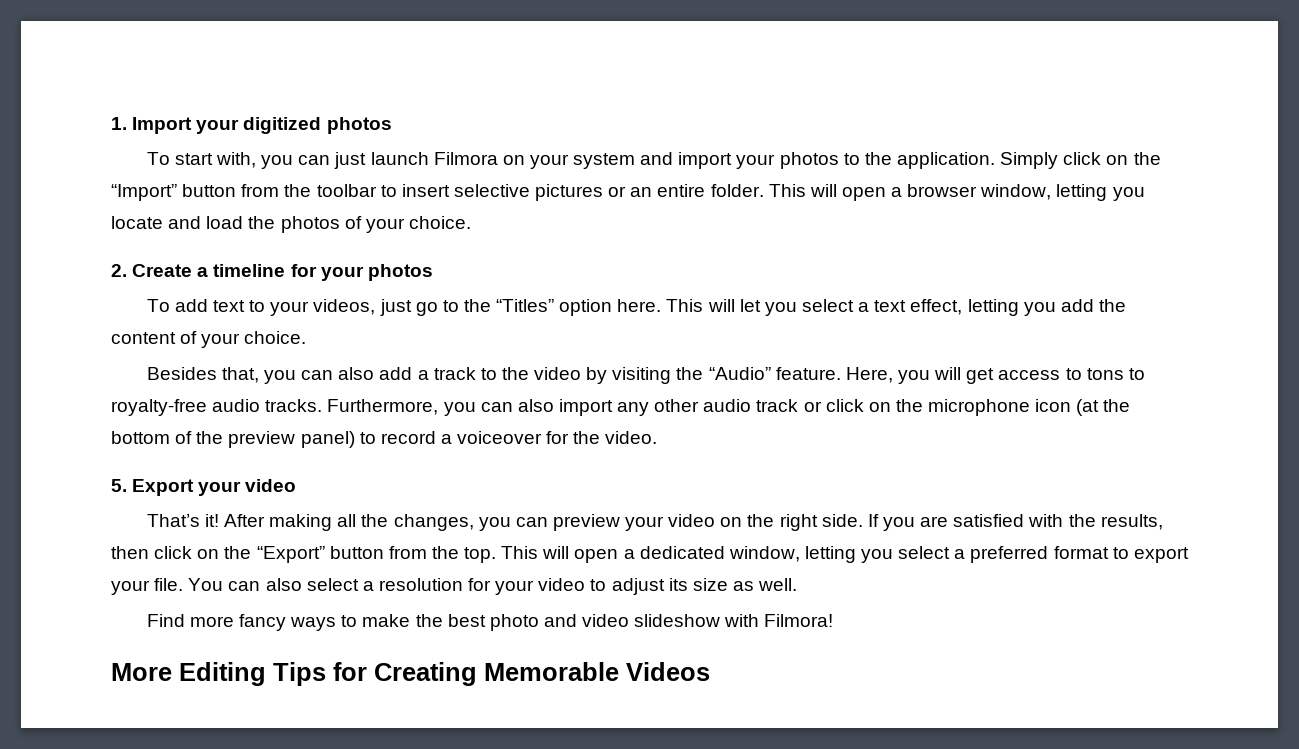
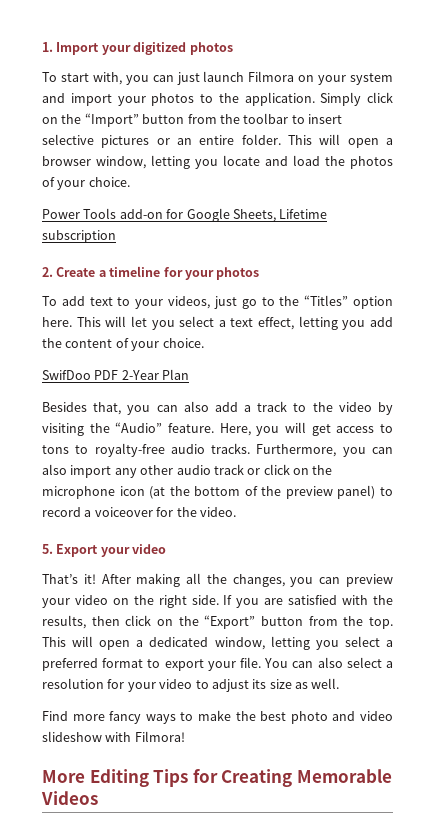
+ Power Tools add-on for Google Sheets, Lifetime subscription
+ SwifDoo PDF 2-Year Plan

